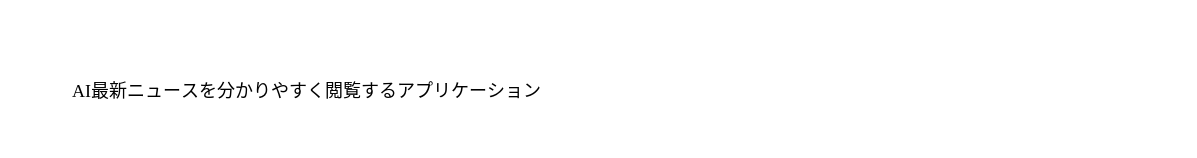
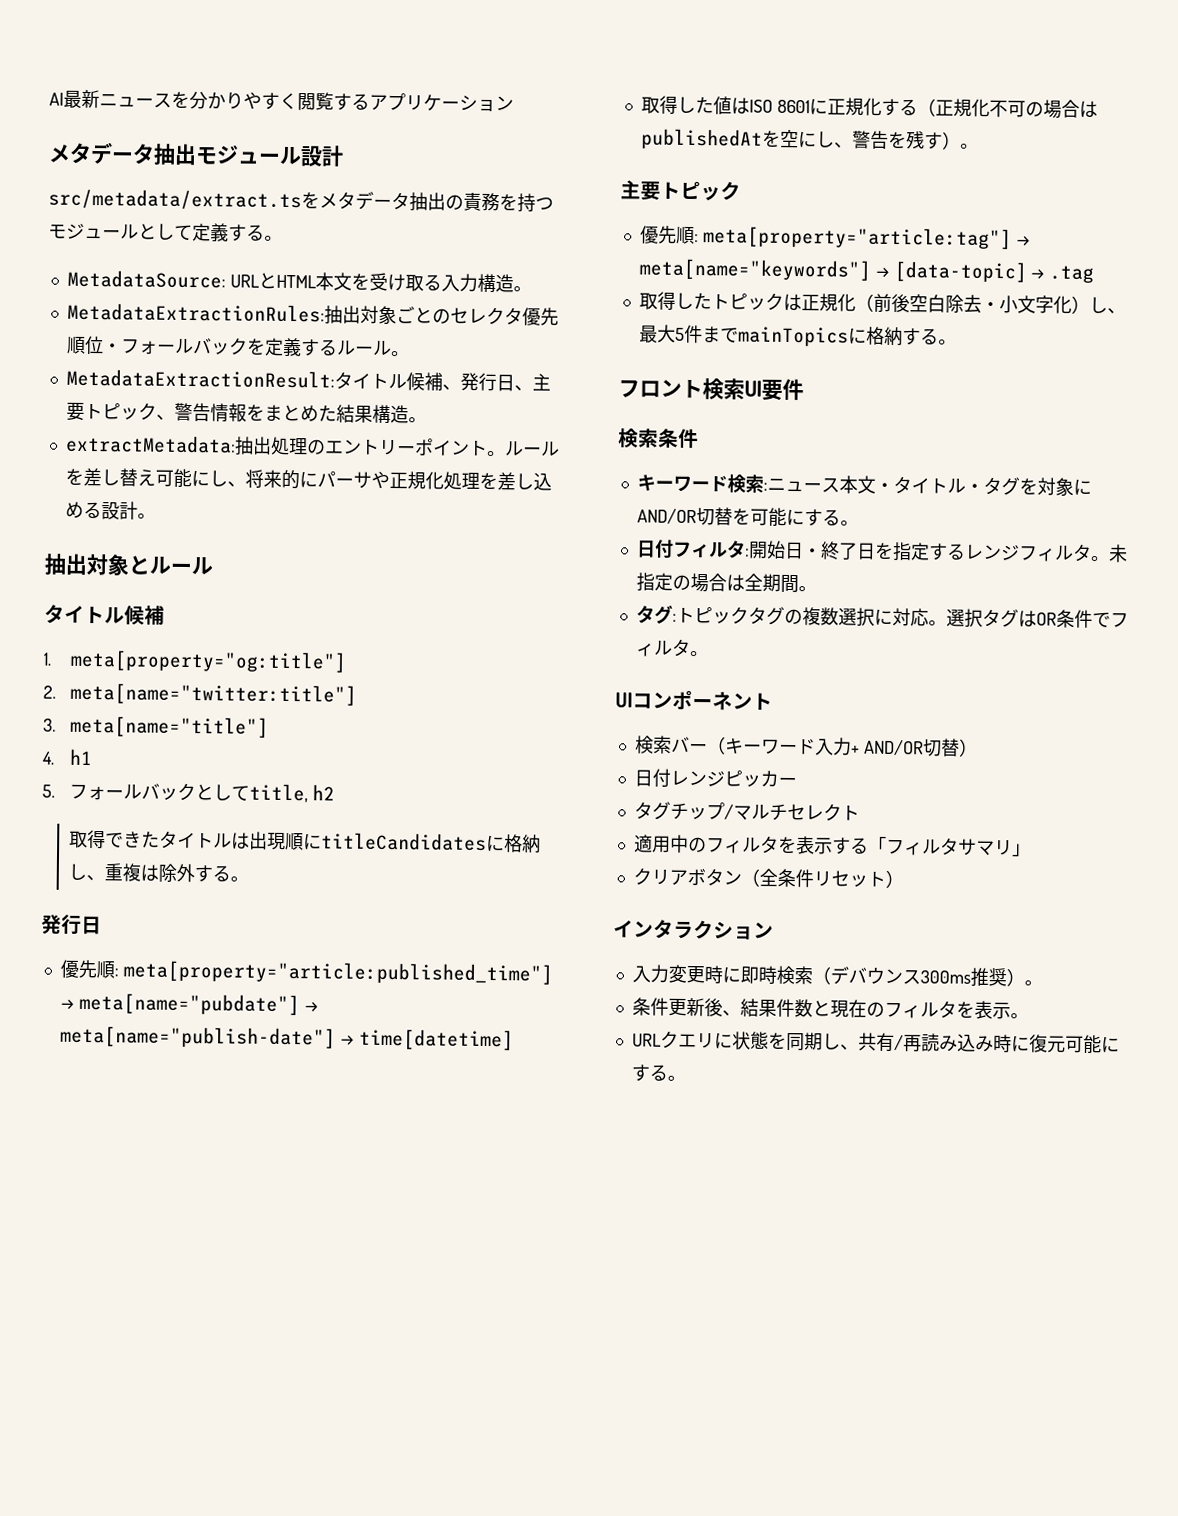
+ メタデータ抽出モジュール設計
+ src/metadata/extract.tsをメタデータ抽出の責務を持つモジュールとして定義する。
+ MetadataSource: URLとHTML本文を受け取る入力構造。
+ MetadataExtractionRules:抽出対象ごとのセレクタ優先順位・フォールバックを定義するルール。
+ MetadataExtractionResult:タイトル候補、発行日、主要トピック、警告情報をまとめた結果構造。
+ extractMetadata:抽出処理のエントリーポイント。ルールを差し替え可能にし、将来的にパーサや正規化処理を差し込める設計。
+ 抽出対象とルール
+ タイトル候補
+ 1. meta[property="og:title"]
+ 2. meta[name="twitter:title"]
+ 3. meta[name="title"]
+ 4. h1
+ 5.フォールバックとしてtitle, h2
+ 取得できたタイトルは出現順にtitleCandidatesに格納し、重複は除外する。
+ 発行日
+ 優先順: meta[property="article:published_time"] → meta[name="pubdate"] → meta[name="publish-date"] → time[datetime]
+ 取得した値はISO 8601に正規化する（正規化不可の場合はpublishedAtを空にし、警告を残す）。
+ 主要トピック
+ 優先順: meta[property="article:tag"] → meta[name="keywords"] → [data-topic] → .tag
+ 取得したトピックは正規化（前後空白除去・小文字化）し、最大5件までmainTopicsに格納する。
+ フロント検索UI要件
+ 検索条件
+ キーワード検索:ニュース本文・タイトル・タグを対象にAND/OR切替を可能にする。
+ 日付フィルタ:開始日・終了日を指定するレンジフィルタ。未指定の場合は全期間。
+ タグ:トピックタグの複数選択に対応。選択タグはOR条件でフィルタ。
+ UIコンポーネント
+ 検索バー（キーワード入力+ AND/OR切替）
+ 日付レンジピッカー
+ タグチップ/マルチセレクト
+ 適用中のフィルタを表示する「フィルタサマリ」
+ クリアボタン（全条件リセット）
+ インタラクション
+ 入力変更時に即時検索（デバウンス300ms推奨）。
+ 条件更新後、結果件数と現在のフィルタを表示。
+ URLクエリに状態を同期し、共有/再読み込み時に復元可能にする。

